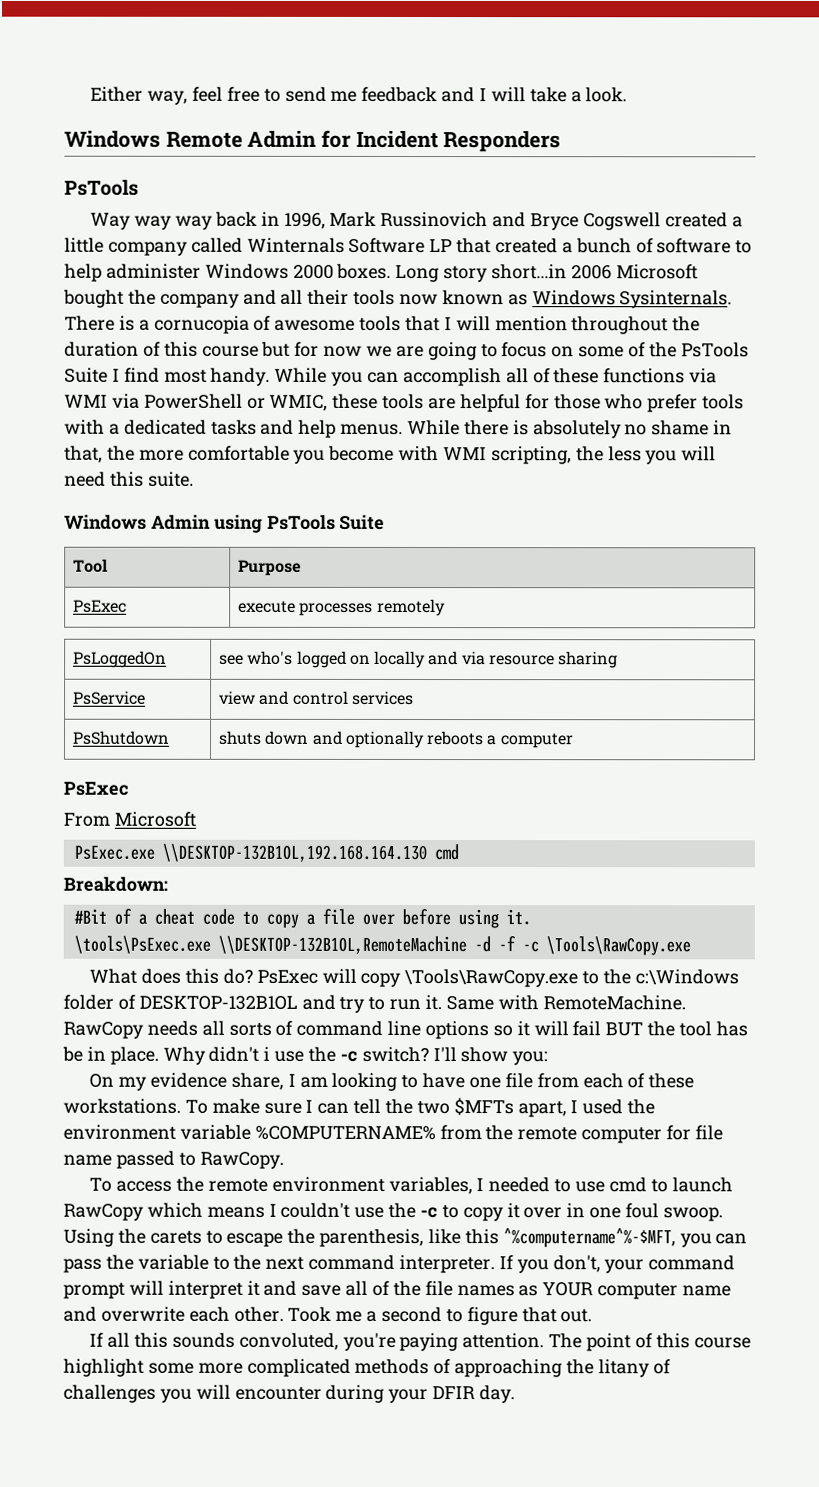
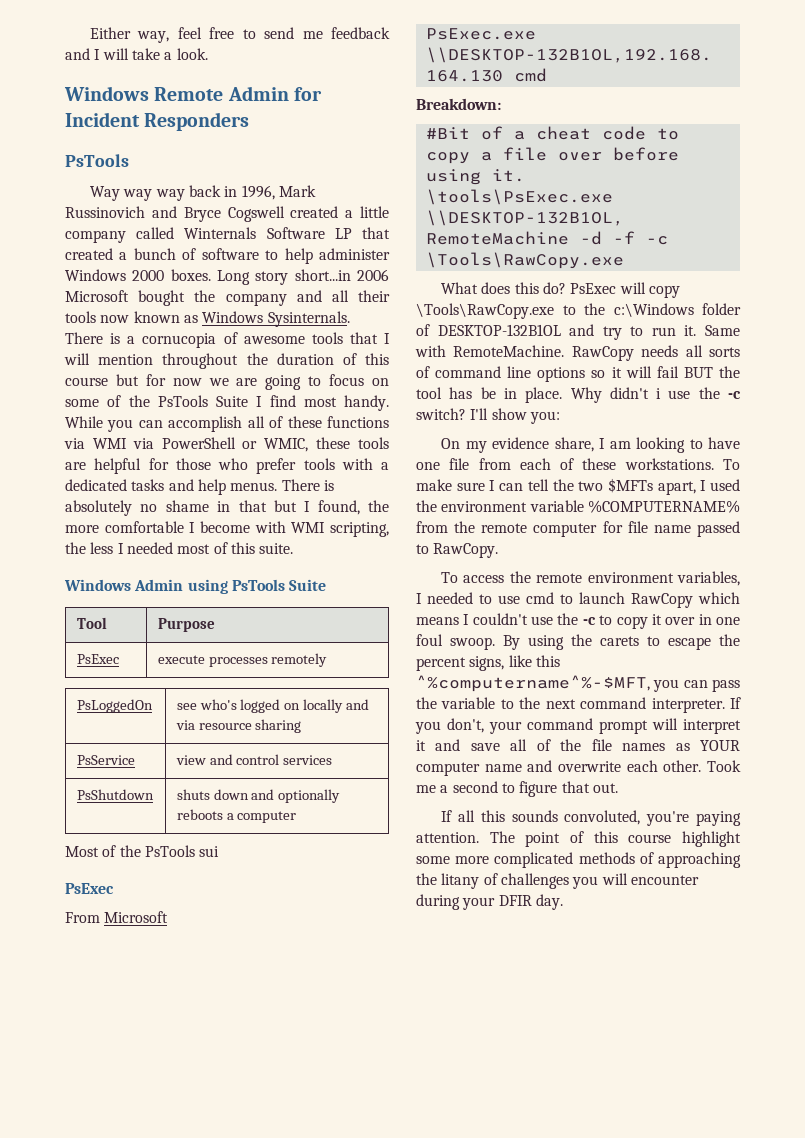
- While there is absolutely no shame in that, the more comfortable you become with WMI scripting, the less you will need this suite.
+ There is absolutely no shame in that but I found, the more comfortable I become with WMI scripting, the less I needed most of this suite.
+ Most of the PsTools sui
- Using the carets to escape the parenthesis, like this ^%computername^%-$MFT, you can pass the variable to the next command interpreter.
+ By using the carets to escape the percent signs, like this ^%computername^%-$MFT, you can pass the variable to the next command interpreter.

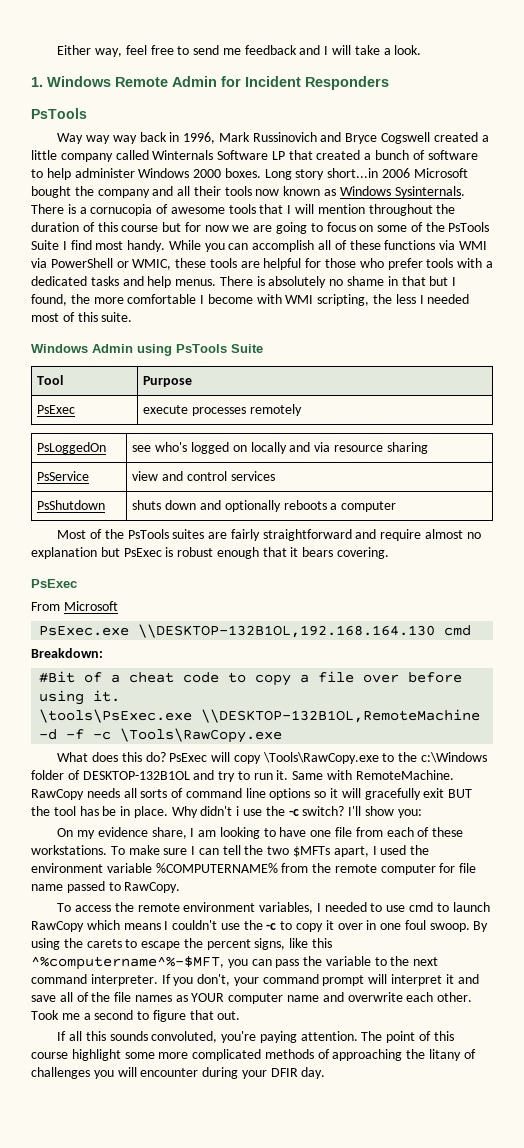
- Windows Remote Admin for Incident Responders
+ 1. Windows Remote Admin for Incident Responders
- Most of the PsTools sui
+ Most of the PsTools suites are fairly straightforward and require almost no explanation but PsExec is robust enough that it bears covering.
- RawCopy needs all sorts of command line options so it will fail BUT the tool has be in place.
+ RawCopy needs all sorts of command line options so it will gracefully exit BUT the tool has be in place.

